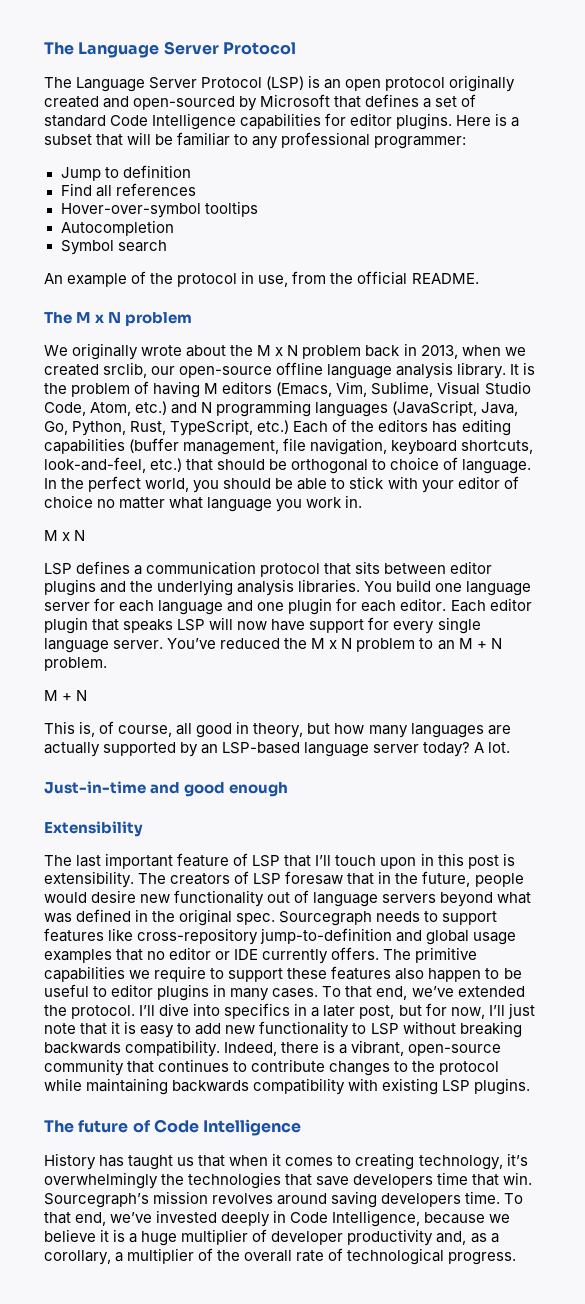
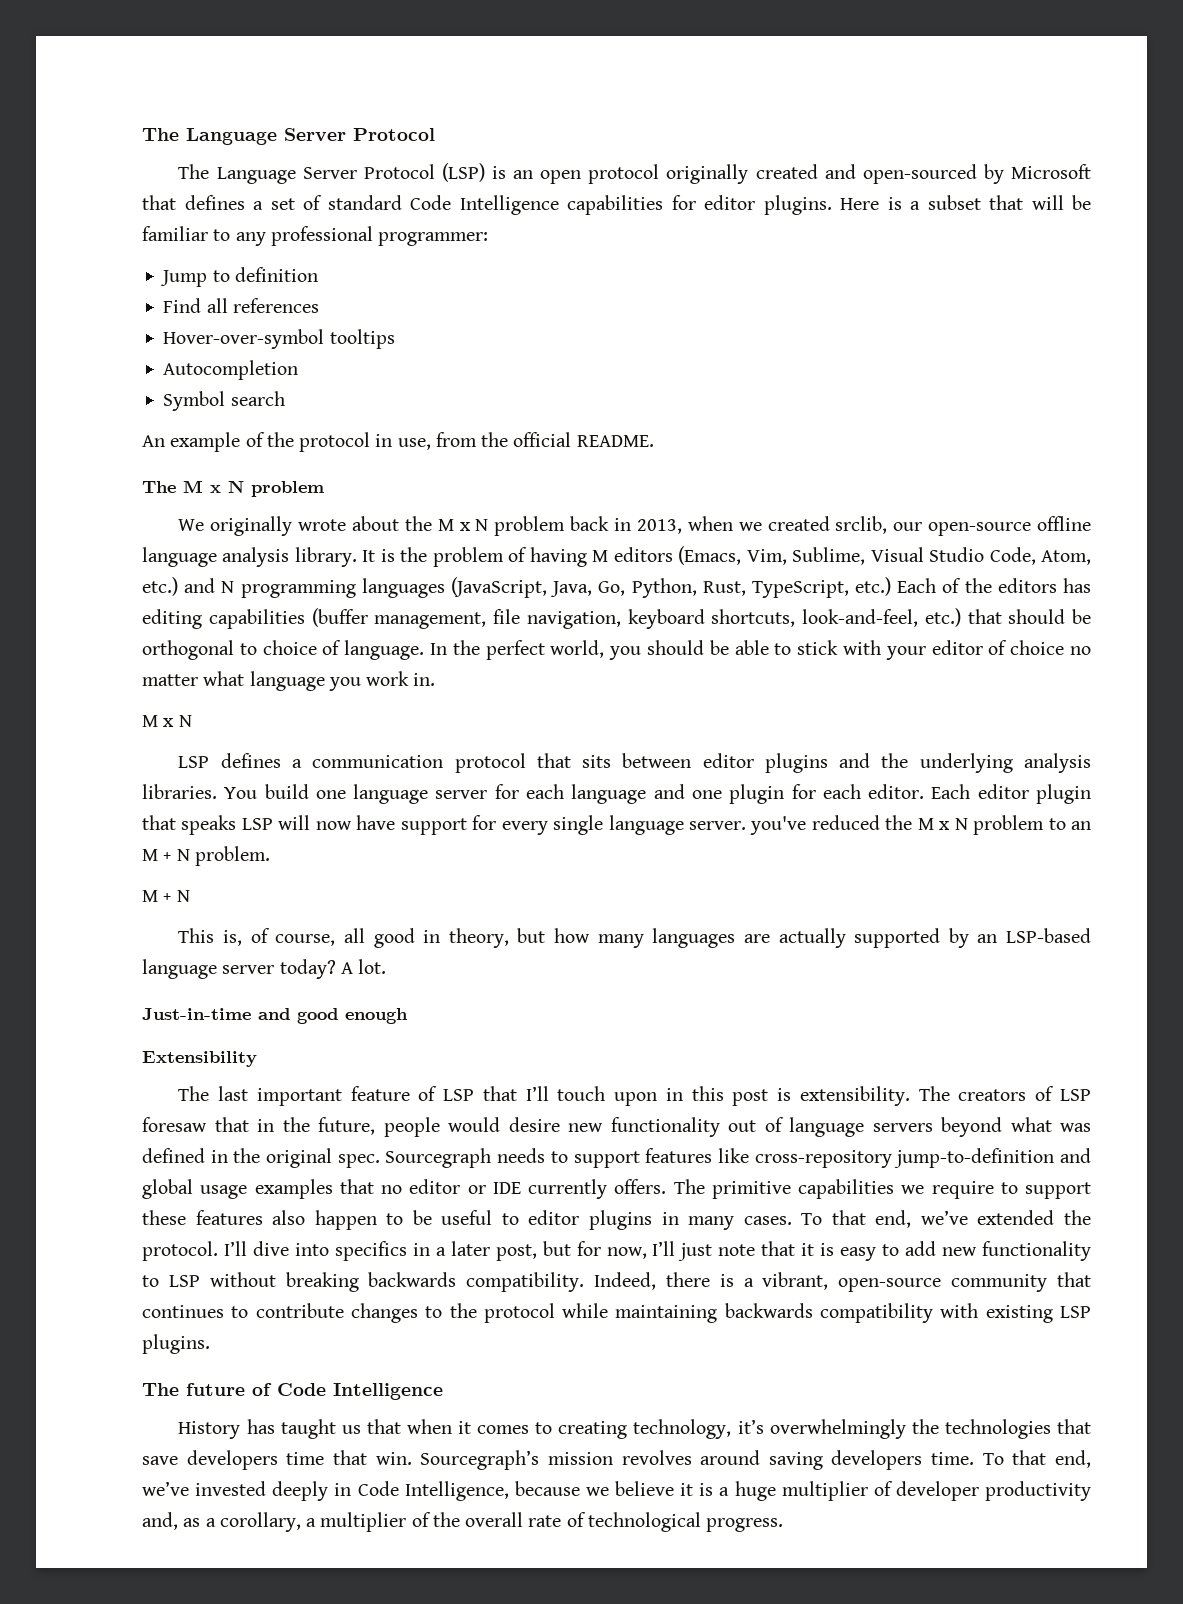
- Each editor plugin that speaks LSP will now have support for every single language server. You’ve reduced the M x N problem to an M + N problem.
+ Each editor plugin that speaks LSP will now have support for every single language server. you've reduced the M x N problem to an M + N problem.

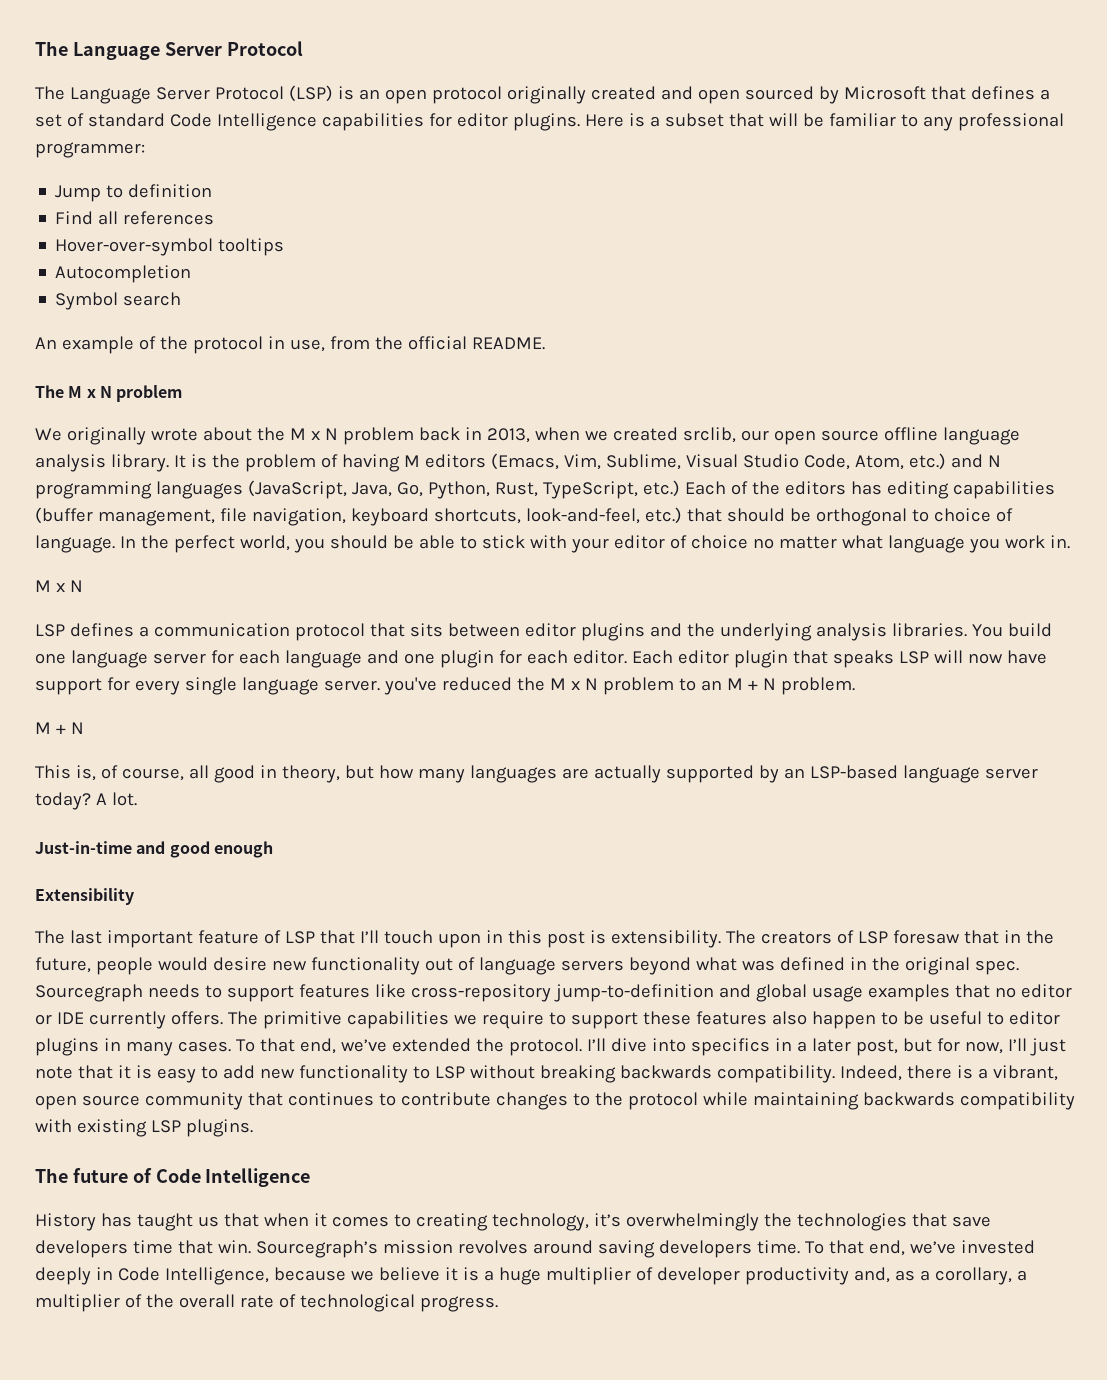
- The Language Server Protocol (LSP) is an open protocol originally created and open-sourced by Microsoft that defines a set of standard Code Intelligence capabilities for editor plugins.
+ The Language Server Protocol (LSP) is an open protocol originally created and open sourced by Microsoft that defines a set of standard Code Intelligence capabilities for editor plugins.
- We originally wrote about the M x N problem back in 2013, when we created srclib, our open-source offline language analysis library.
+ We originally wrote about the M x N problem back in 2013, when we created srclib, our open source offline language analysis library.
- Indeed, there is a vibrant, open-source community that continues to contribute changes to the protocol while maintaining backwards compatibility with existing LSP plugins.
+ Indeed, there is a vibrant, open source community that continues to contribute changes to the protocol while maintaining backwards compatibility with existing LSP plugins.

